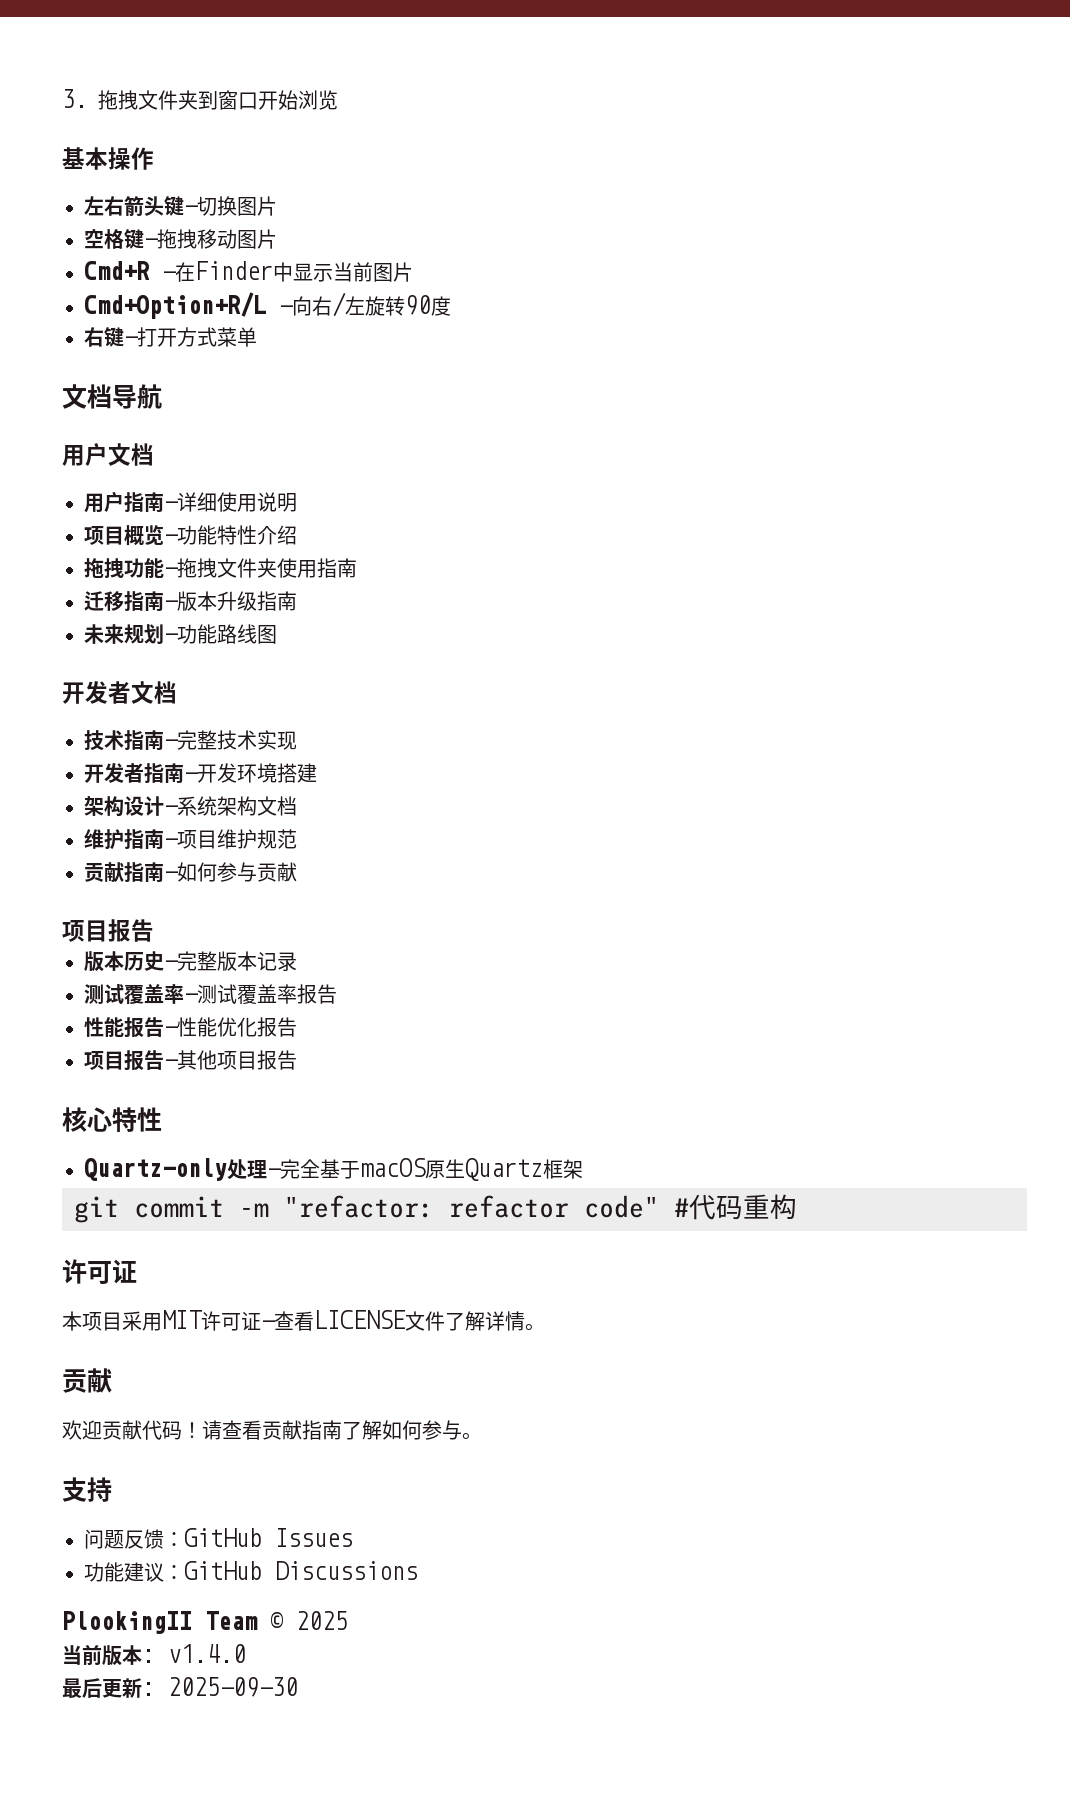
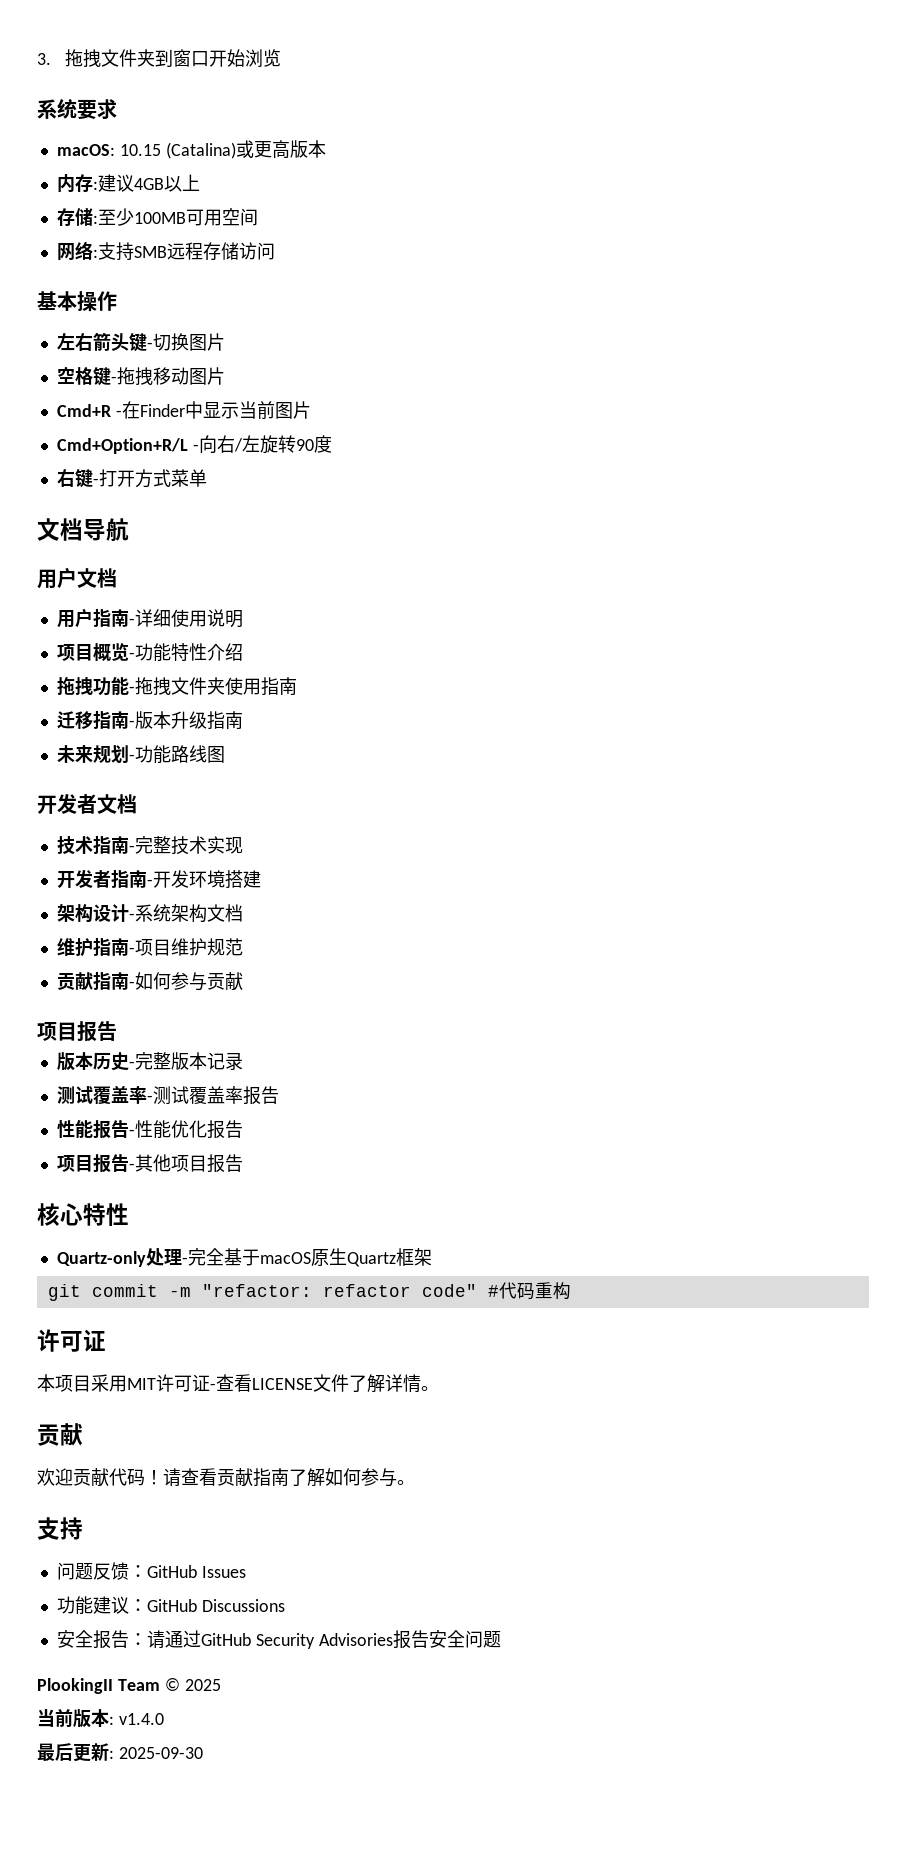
+ 系统要求
+ macOS: 10.15 (Catalina)或更高版本
+ 内存:建议4GB以上
+ 存储:至少100MB可用空间
+ 网络:支持SMB远程存储访问
+ 安全报告：请通过GitHub Security Advisories报告安全问题

